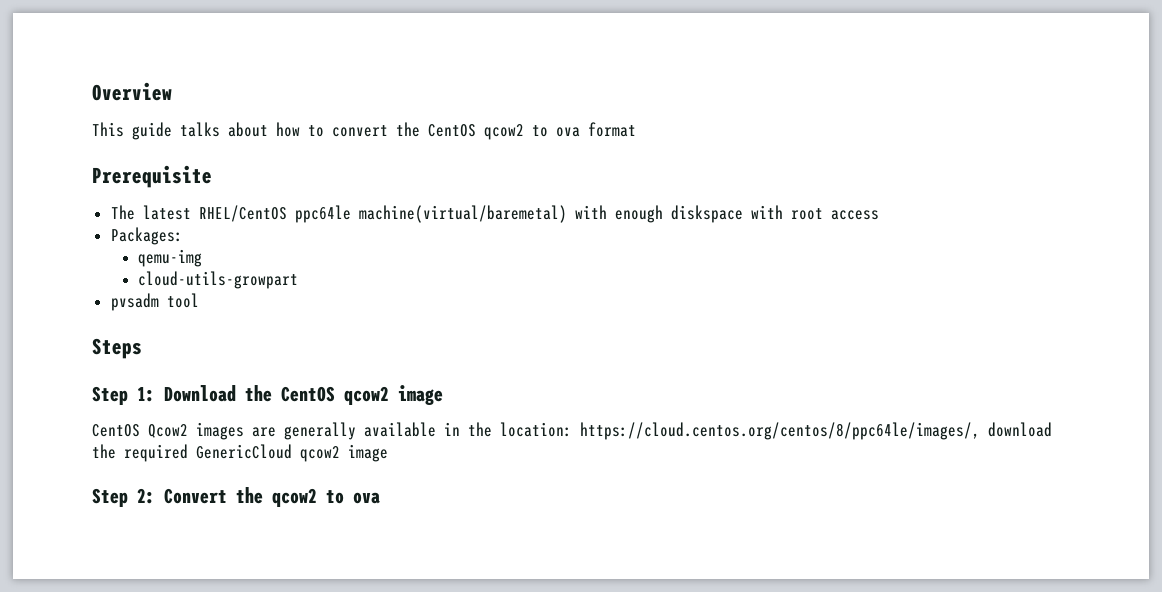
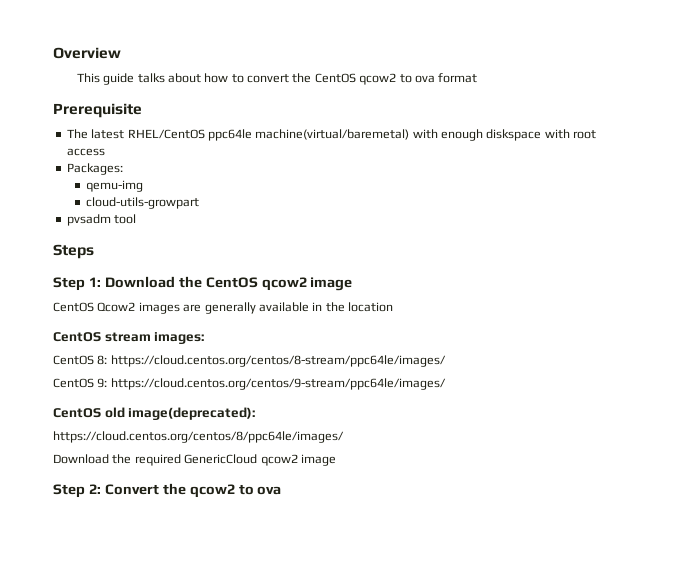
- CentOS Qcow2 images are generally available in the location: https://cloud.centos.org/centos/8/ppc64le/images/, download the required GenericCloud qcow2 image
+ CentOS Qcow2 images are generally available in the location
+ CentOS stream images:
+ CentOS 8: https://cloud.centos.org/centos/8-stream/ppc64le/images/
+ CentOS 9: https://cloud.centos.org/centos/9-stream/ppc64le/images/
+ CentOS old image(deprecated):
+ https://cloud.centos.org/centos/8/ppc64le/images/
+ Download the required GenericCloud qcow2 image

